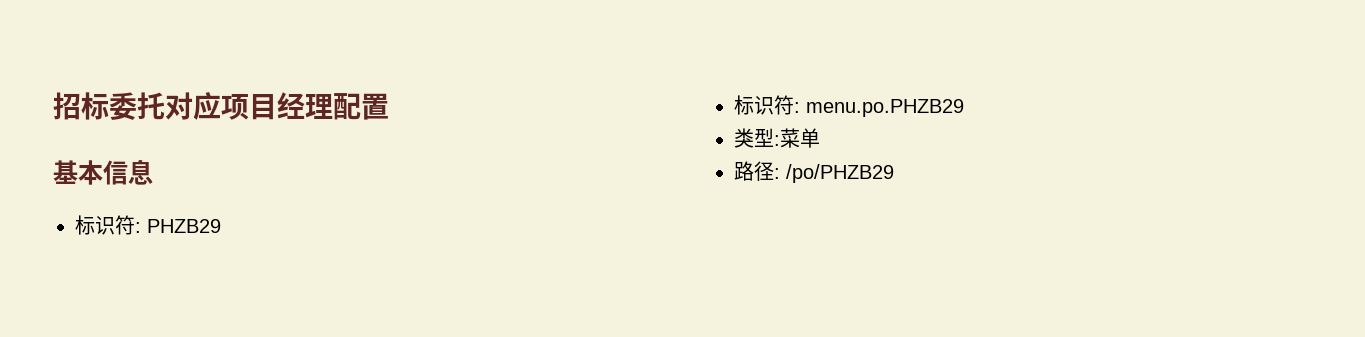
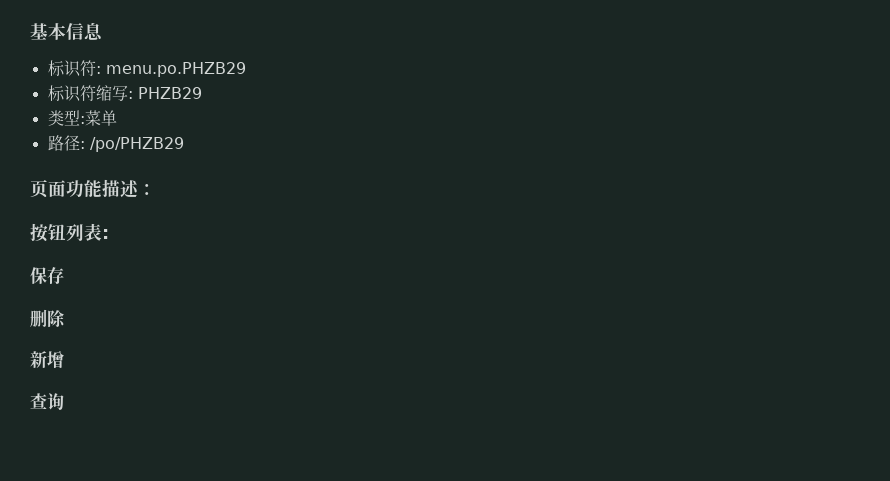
- 招标委托对应项目经理配置
- 标识符: PHZB29
  标识符: menu.po.PHZB29
+ 标识符缩写: PHZB29
+ 页面功能描述：
+ 按钮列表:
+ 保存
+ 删除
+ 新增
+ 查询

